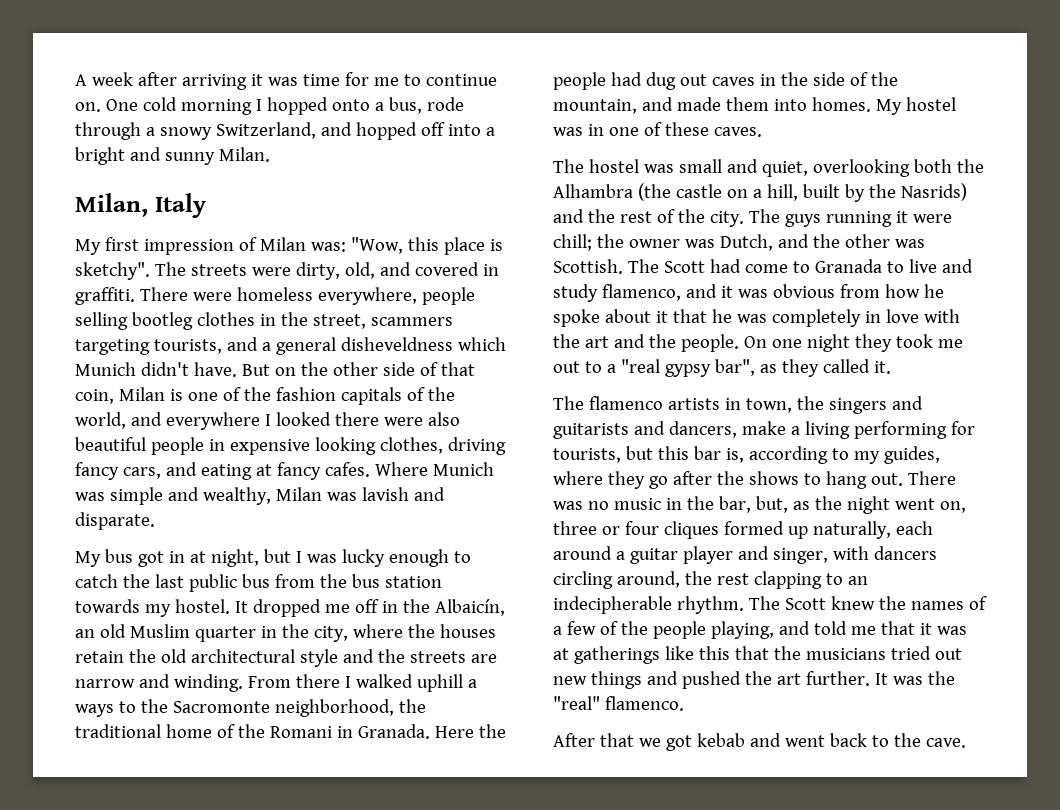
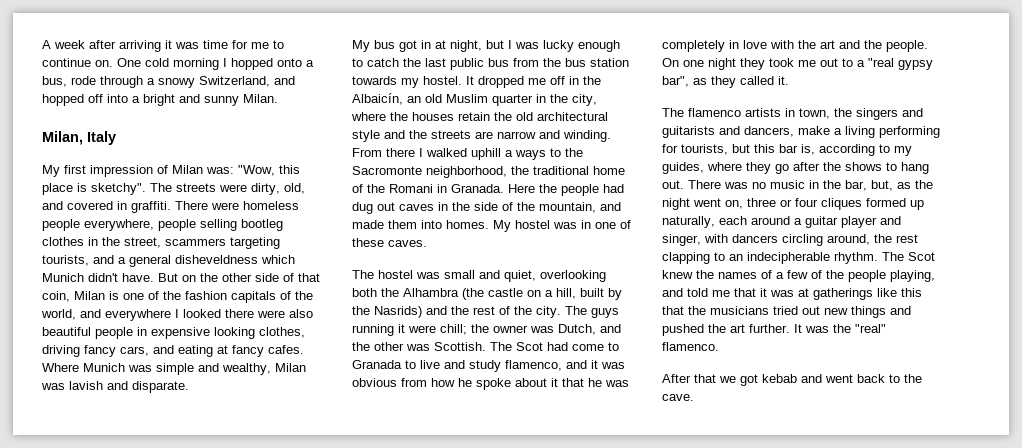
- There were homeless everywhere, people selling bootleg clothes in the street, scammers targeting tourists, and a general disheveldness which Munich didn't have.
+ There were homeless people everywhere, people selling bootleg clothes in the street, scammers targeting tourists, and a general disheveldness which Munich didn't have.
- The Scott had come to Granada to live and study flamenco, and it was obvious from how he spoke about it that he was completely in love with the art and the people.
+ The Scot had come to Granada to live and study flamenco, and it was obvious from how he spoke about it that he was completely in love with the art and the people.
- The Scott knew the names of a few of the people playing, and told me that it was at gatherings like this that the musicians tried out new things and pushed the art further.
+ The Scot knew the names of a few of the people playing, and told me that it was at gatherings like this that the musicians tried out new things and pushed the art further.

